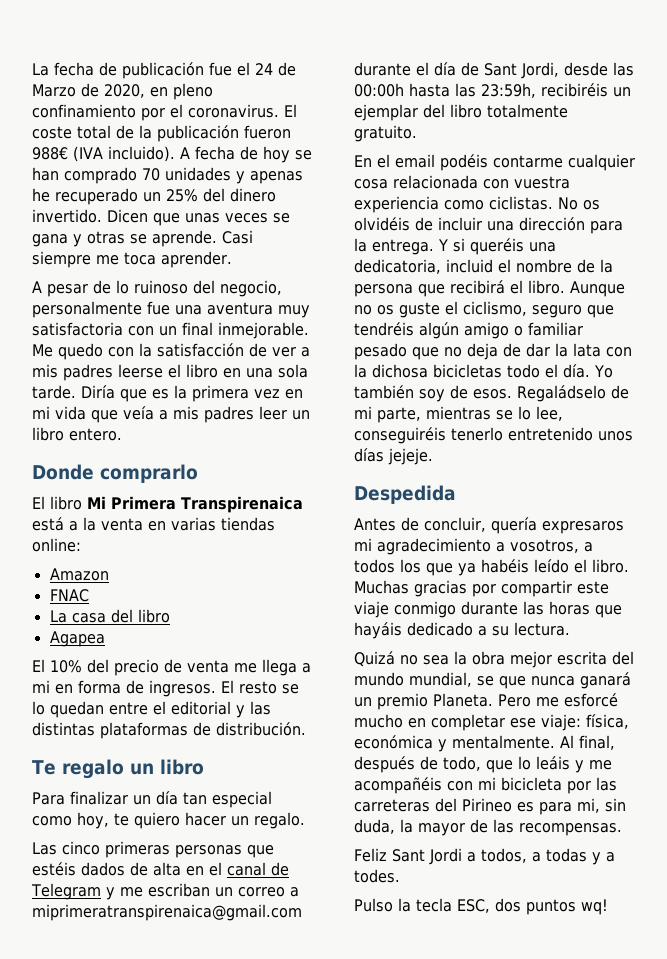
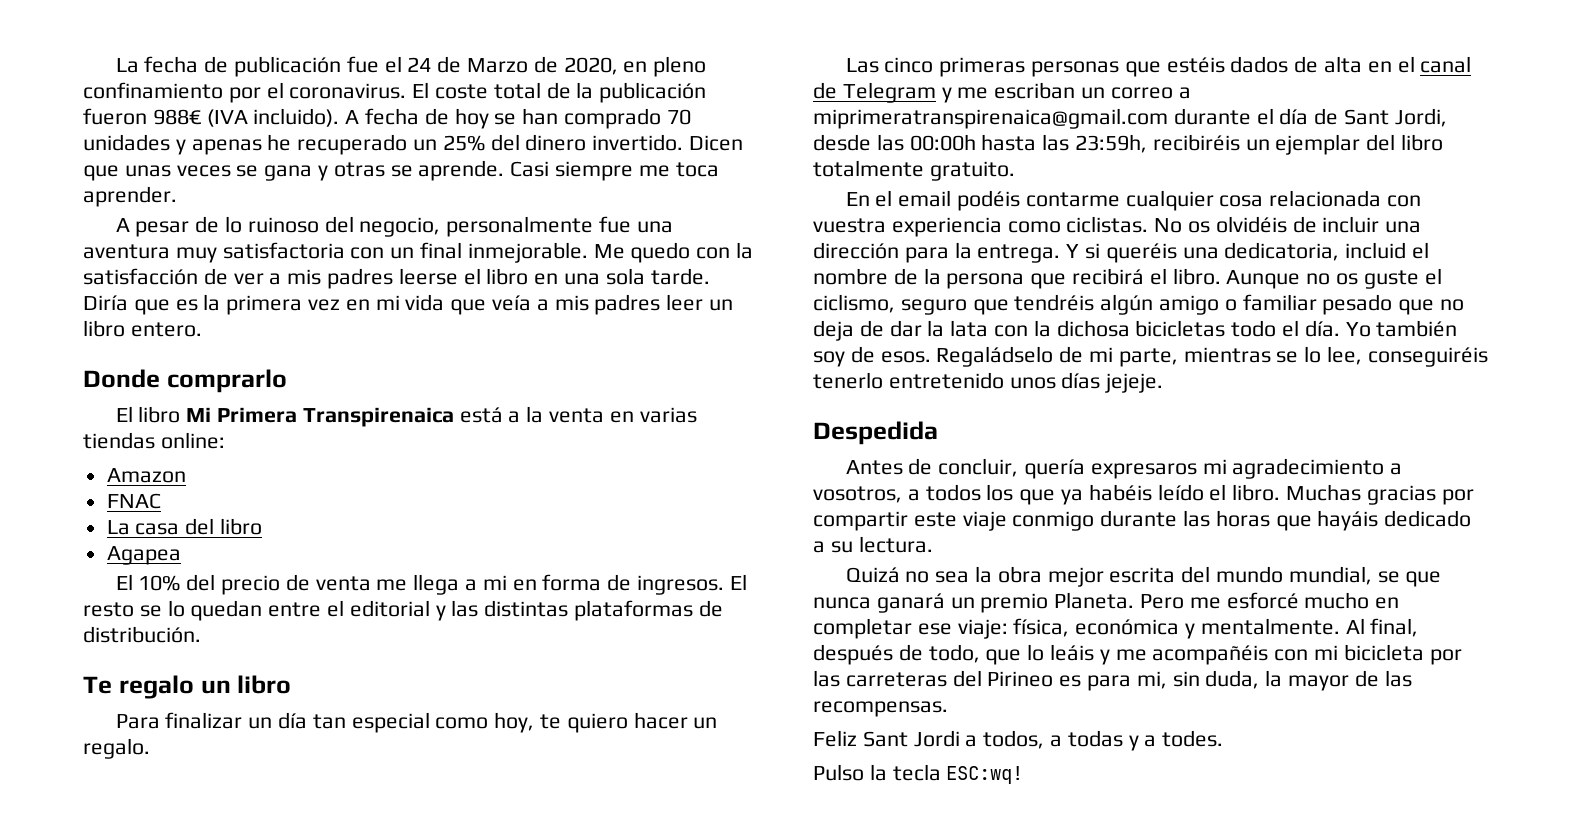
- Pulso la tecla ESC, dos puntos wq!
+ Pulso la tecla ESC:wq!

